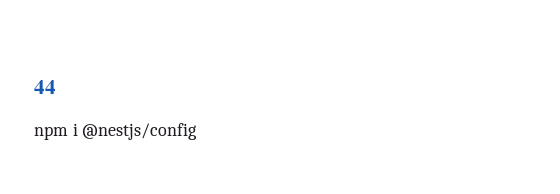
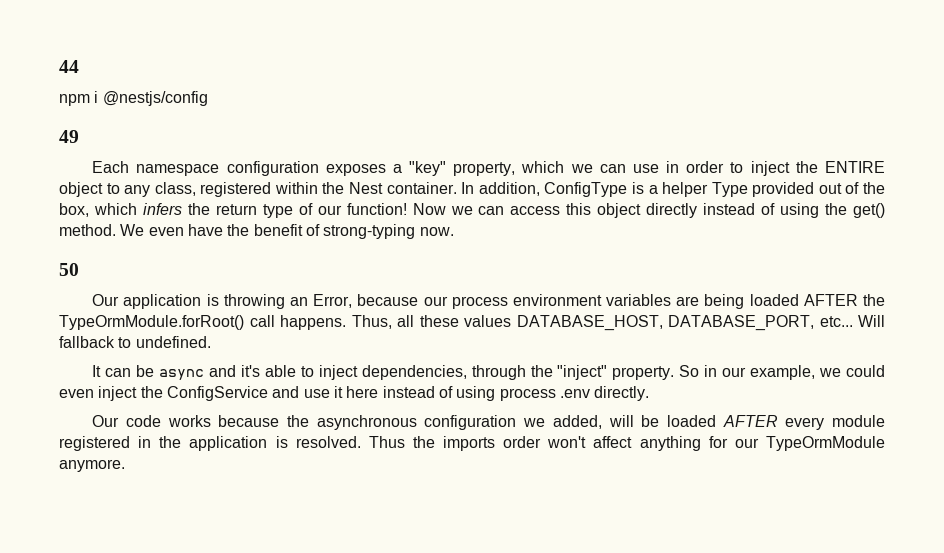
+ 49
+ Each namespace configuration exposes a "key" property, which we can use in order to inject the ENTIRE object to any class, registered within the Nest container. In addition, ConfigType is a helper Type provided out of the box, which infers the return type of our function! Now we can access this object directly instead of using the get() method. We even have the benefit of strong-typing now.
+ 50
+ Our application is throwing an Error, because our process environment variables are being loaded AFTER the TypeOrmModule.forRoot() call happens. Thus, all these values DATABASE_HOST, DATABASE_PORT, etc... Will fallback to undefined.
+ It can be async and it's able to inject dependencies, through the "inject" property. So in our example, we could even inject the ConfigService and use it here instead of using process .env directly.
+ Our code works because the asynchronous configuration we added, will be loaded AFTER every module registered in the application is resolved. Thus the imports order won't affect anything for our TypeOrmModule anymore.

